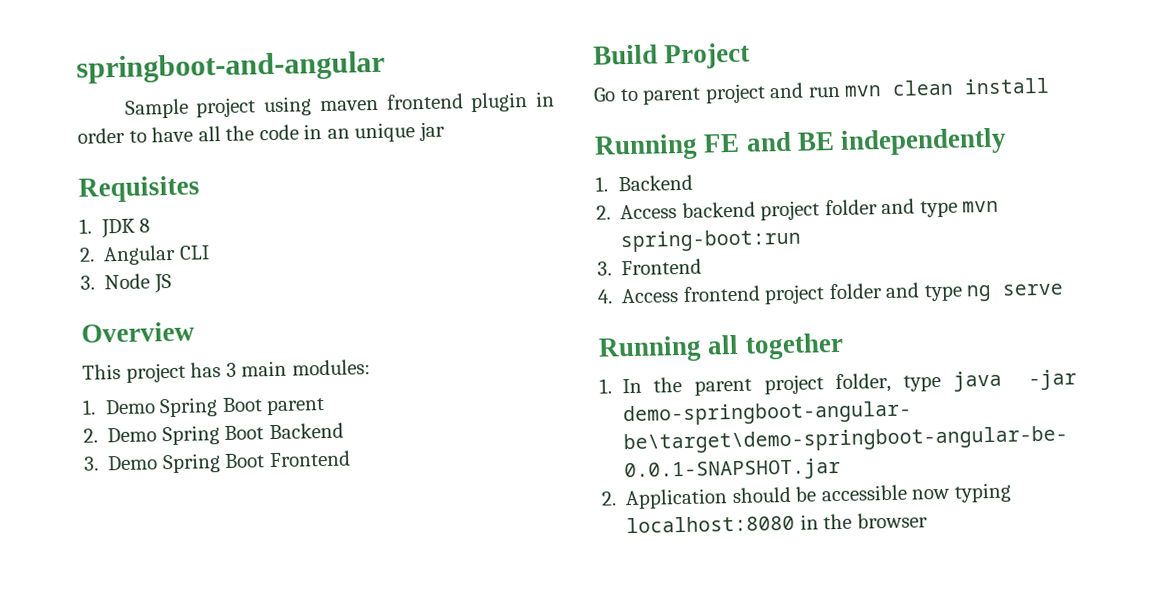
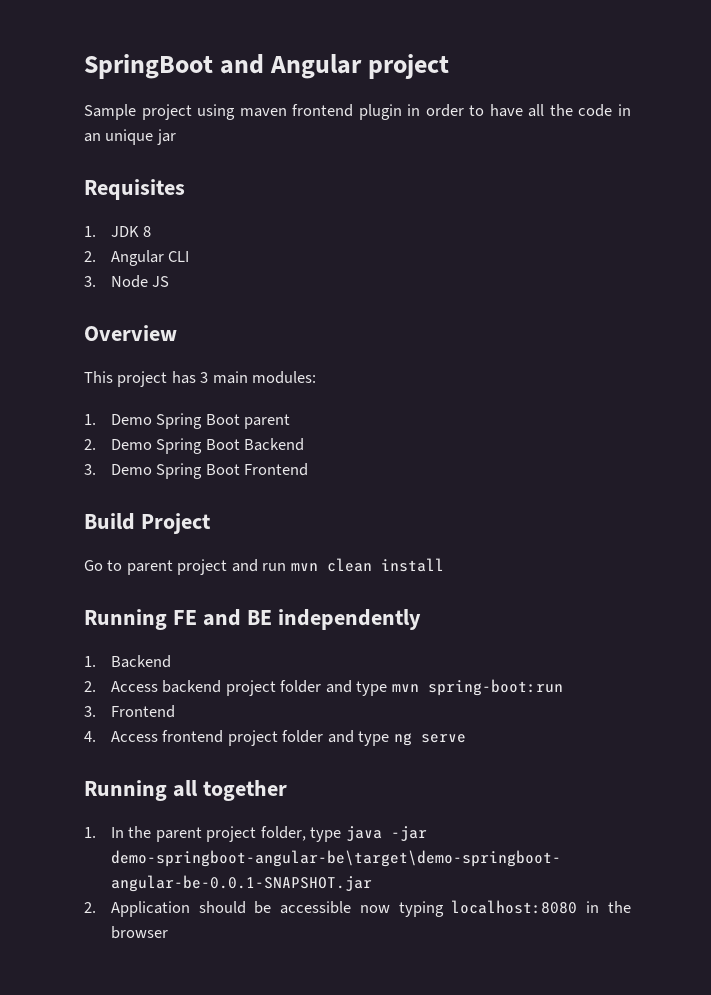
- springboot-and-angular
+ SpringBoot and Angular project

